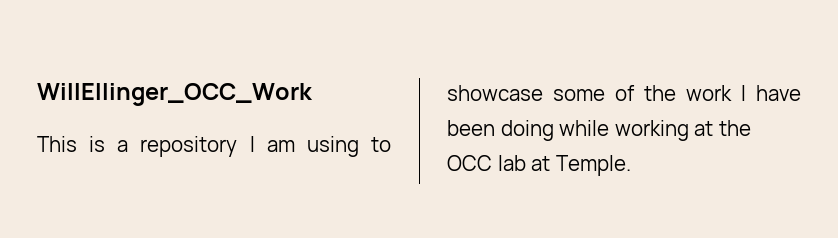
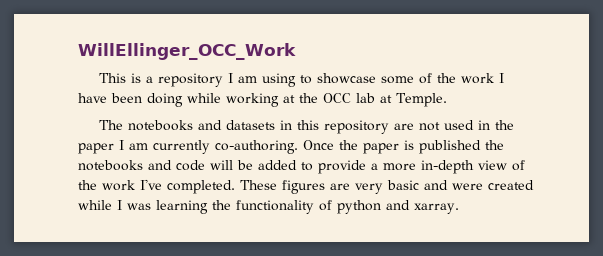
+ The notebooks and datasets in this repository are not used in the paper I am currently co-authoring. Once the paper is published the notebooks and code will be added to provide a more in-depth view of the work I've completed. These figures are very basic and were created while I was learning the functionality of python and xarray.

